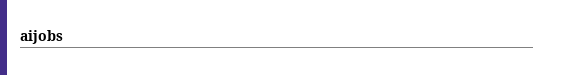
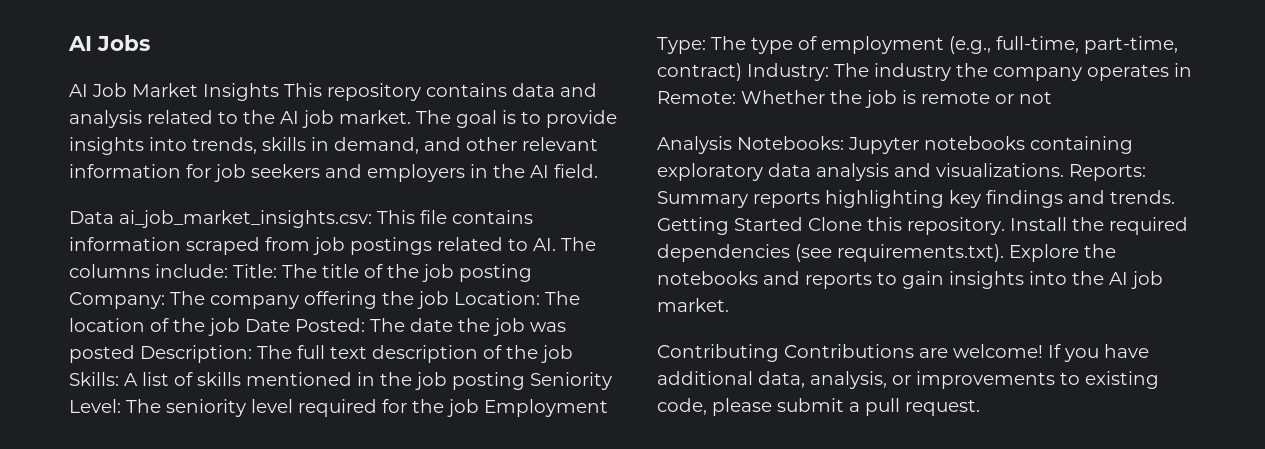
- aijobs
+ AI Jobs
+ AI Job Market Insights This repository contains data and analysis related to the AI job market. The goal is to provide insights into trends, skills in demand, and other relevant information for job seekers and employers in the AI field.
+ Data ai_job_market_insights.csv: This file contains information scraped from job postings related to AI. The columns include: Title: The title of the job posting Company: The company offering the job Location: The location of the job Date Posted: The date the job was posted Description: The full text description of the job Skills: A list of skills mentioned in the job posting Seniority Level: The seniority level required for the job Employment Type: The type of employment (e.g., full-time, part-time, contract) Industry: The industry the company operates in Remote: Whether the job is remote or not
+ Analysis Notebooks: Jupyter notebooks containing exploratory data analysis and visualizations. Reports: Summary reports highlighting key findings and trends. Getting Started Clone this repository. Install the required dependencies (see requirements.txt). Explore the notebooks and reports to gain insights into the AI job market.
+ Contributing Contributions are welcome! If you have additional data, analysis, or improvements to existing code, please submit a pull request.

